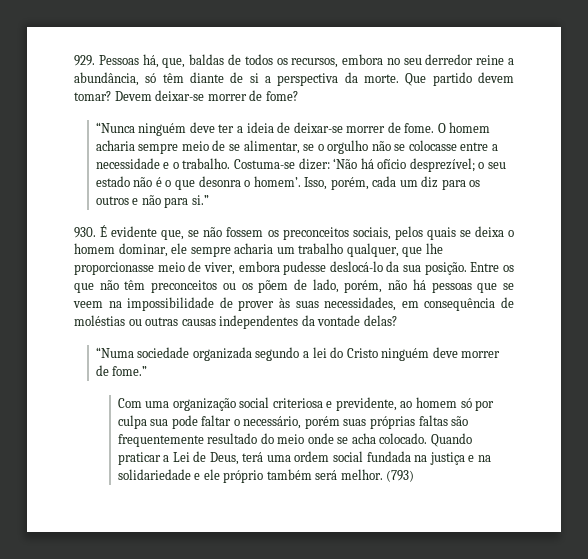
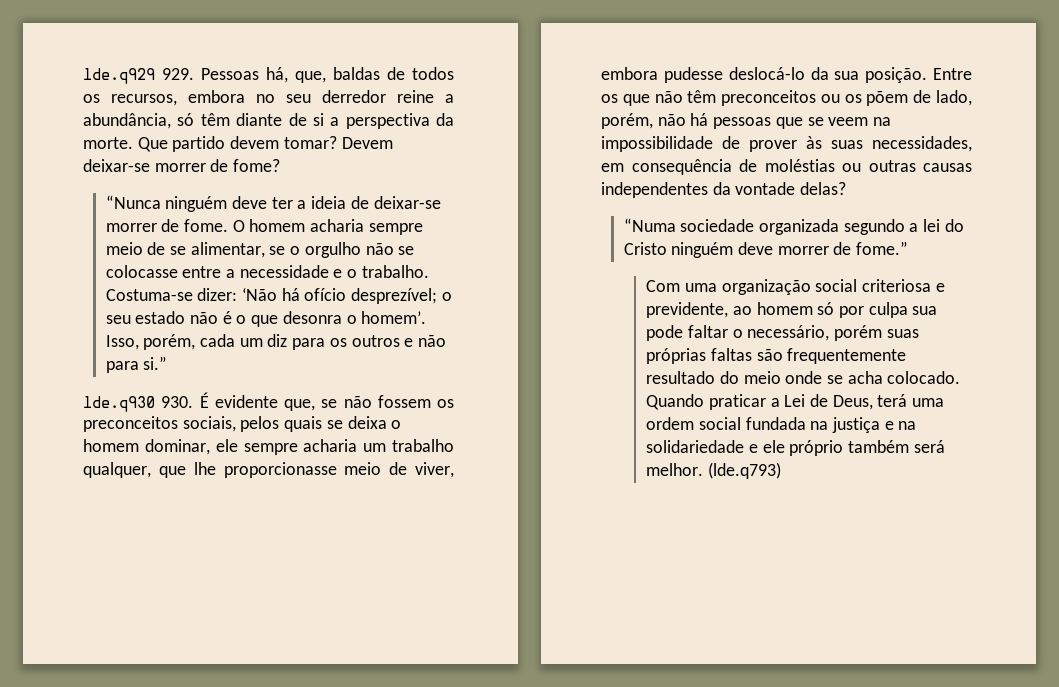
- 929. Pessoas há, que, baldas de todos os recursos, embora no seu derredor reine a abundância, só têm diante de si a perspectiva da morte.
+ lde.q929 929. Pessoas há, que, baldas de todos os recursos, embora no seu derredor reine a abundância, só têm diante de si a perspectiva da morte.
- 930. É evidente que, se não fossem os preconceitos sociais, pelos quais se deixa o homem dominar, ele sempre acharia um trabalho qualquer, que lhe proporcionasse meio de viver, embora pudesse deslocá-lo da sua posição.
+ lde.q930 930. É evidente que, se não fossem os preconceitos sociais, pelos quais se deixa o homem dominar, ele sempre acharia um trabalho qualquer, que lhe proporcionasse meio de viver, embora pudesse deslocá-lo da sua posição.
- (793)
+ (lde.q793)

